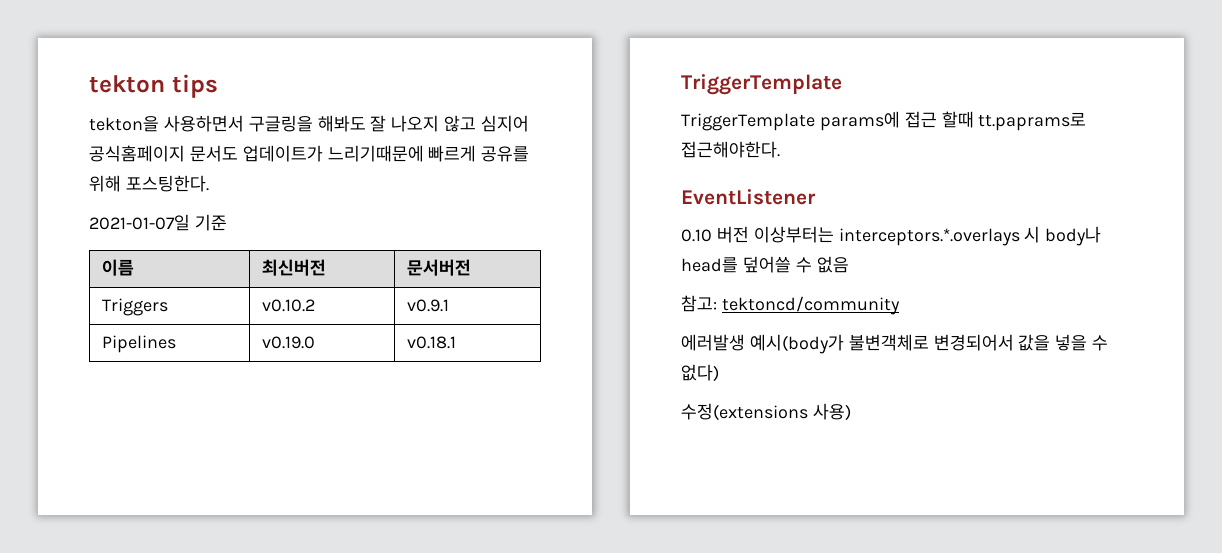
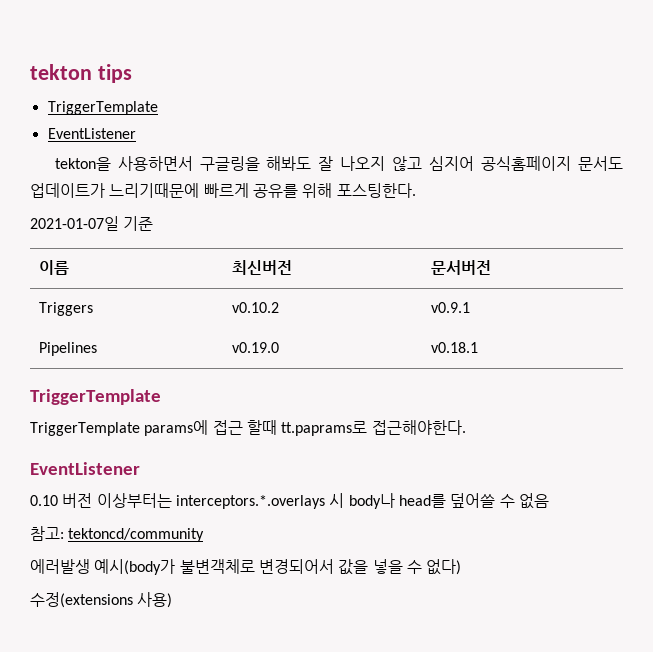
  tekton tips
+ TriggerTemplate
+ EventListener

